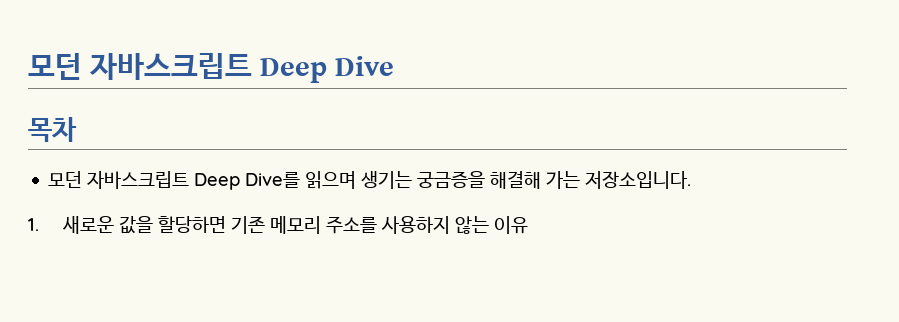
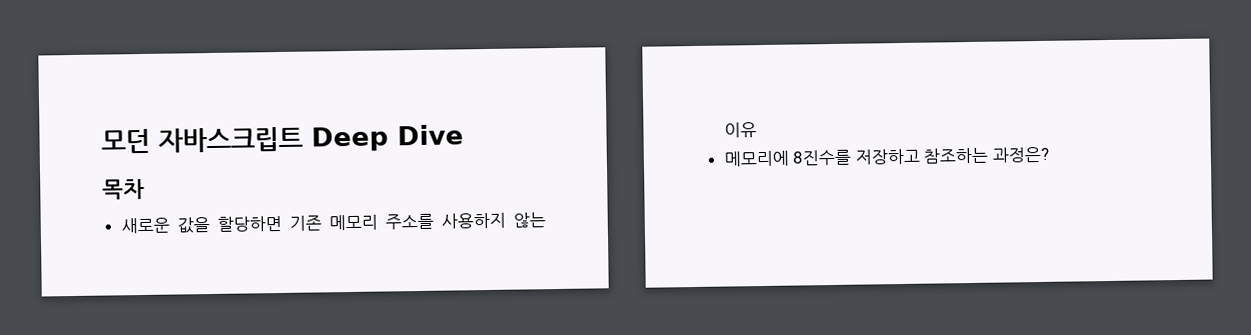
- 모던 자바스크립트 Deep Dive를 읽으며 생기는 궁금증을 해결해 가는 저장소입니다.
- 1. 새로운 값을 할당하면 기존 메모리 주소를 사용하지 않는 이유
+ 새로운 값을 할당하면 기존 메모리 주소를 사용하지 않는 이유
+ 메모리에 8진수를 저장하고 참조하는 과정은?

